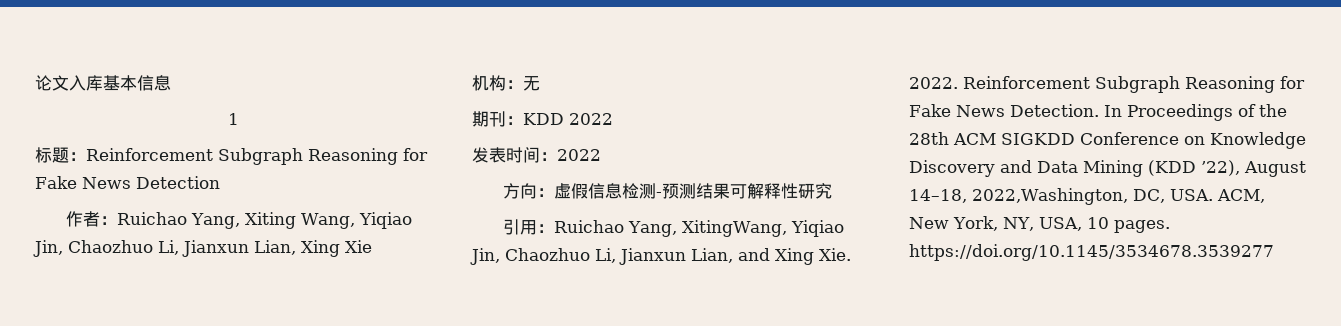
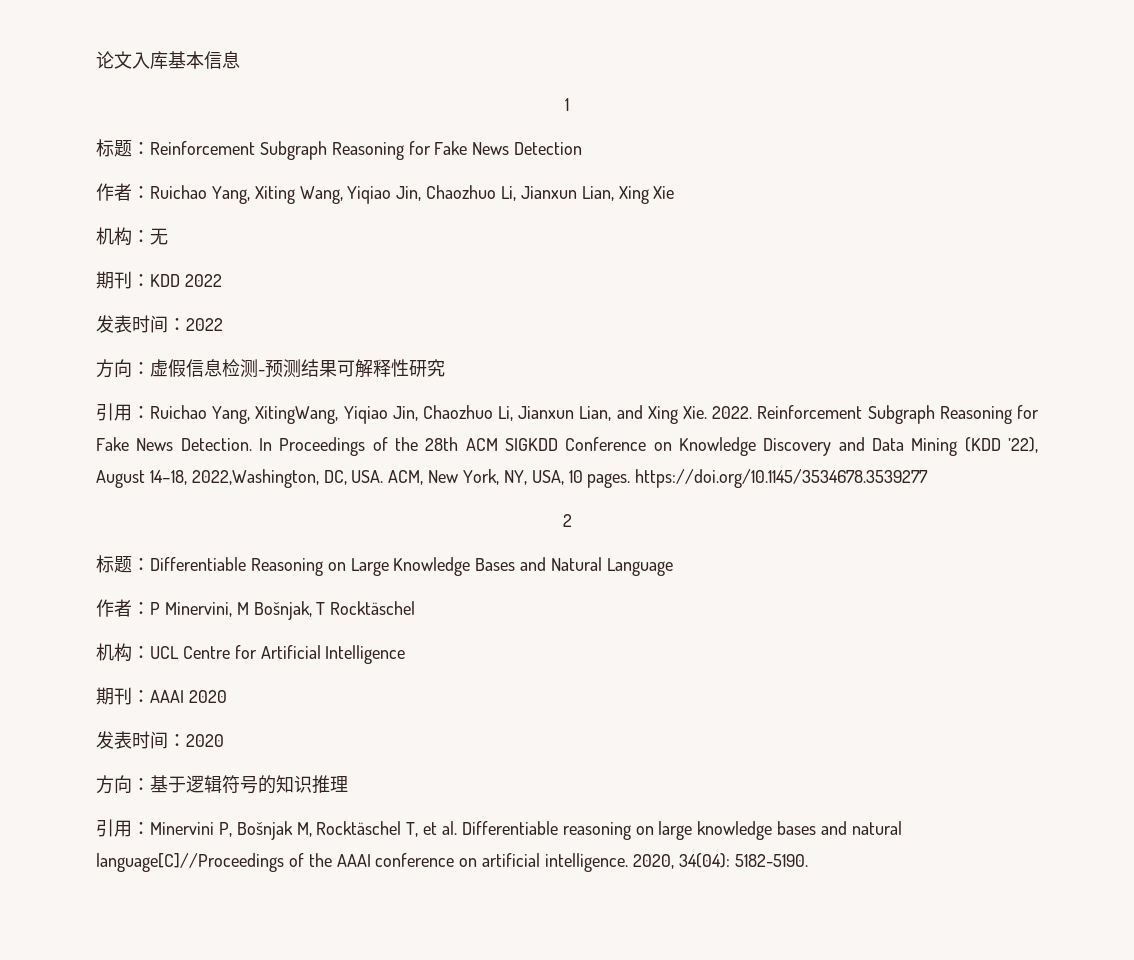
+ 2
+ 标题：Differentiable Reasoning on Large Knowledge Bases and Natural Language
+ 作者：P Minervini, M Bošnjak, T Rocktäschel
+ 机构：UCL Centre for Artificial Intelligence
+ 期刊：AAAI 2020
+ 发表时间：2020
+ 方向：基于逻辑符号的知识推理
+ 引用：Minervini P, Bošnjak M, Rocktäschel T, et al. Differentiable reasoning on large knowledge bases and natural language[C]//Proceedings of the AAAI conference on artificial intelligence. 2020, 34(04): 5182-5190.

